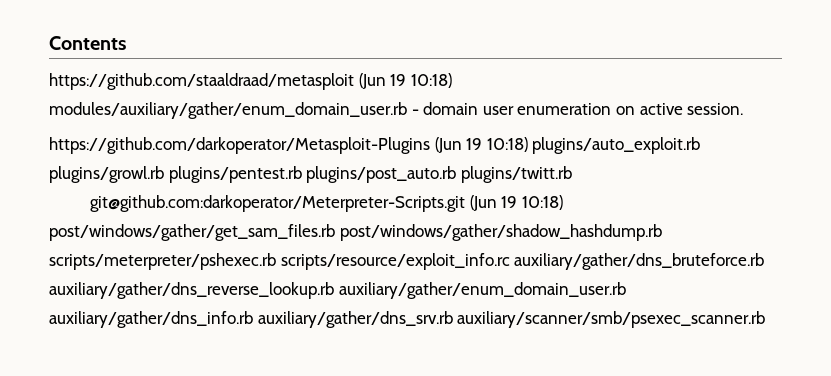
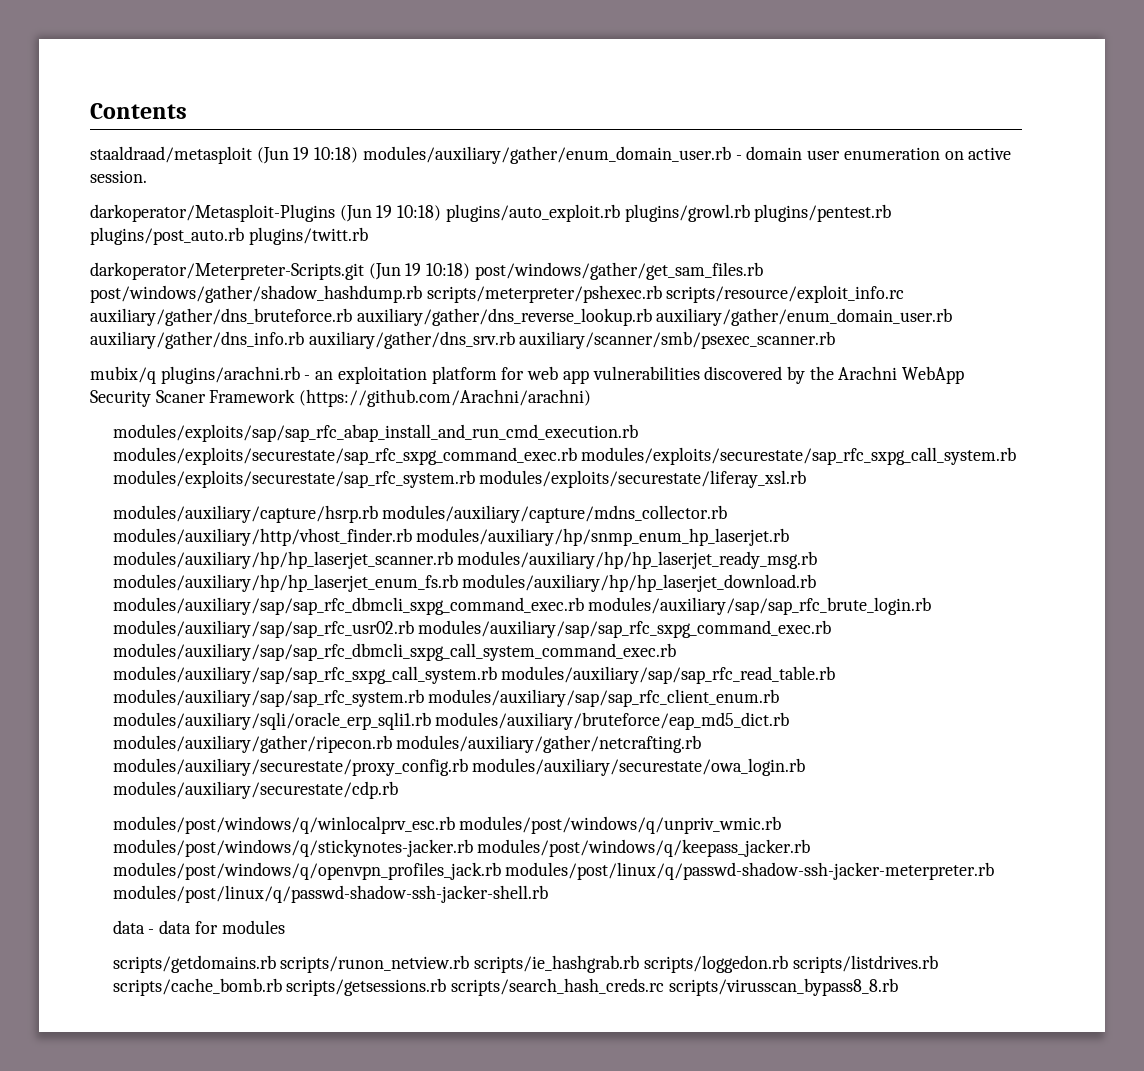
- https://github.com/staaldraad/metasploit (Jun 19 10:18) modules/auxiliary/gather/enum_domain_user.rb - domain user enumeration on active session.
+ staaldraad/metasploit (Jun 19 10:18) modules/auxiliary/gather/enum_domain_user.rb - domain user enumeration on active session.
- https://github.com/darkoperator/Metasploit-Plugins (Jun 19 10:18) plugins/auto_exploit.rb plugins/growl.rb plugins/pentest.rb plugins/post_auto.rb plugins/twitt.rb
+ darkoperator/Metasploit-Plugins (Jun 19 10:18) plugins/auto_exploit.rb plugins/growl.rb plugins/pentest.rb plugins/post_auto.rb plugins/twitt.rb
- git@github.com:darkoperator/Meterpreter-Scripts.git (Jun 19 10:18) post/windows/gather/get_sam_files.rb post/windows/gather/shadow_hashdump.rb scripts/meterpreter/pshexec.rb scripts/resource/exploit_info.rc auxiliary/gather/dns_bruteforce.rb auxiliary/gather/dns_reverse_lookup.rb auxiliary/gather/enum_domain_user.rb auxiliary/gather/dns_info.rb auxiliary/gather/dns_srv.rb auxiliary/scanner/smb/psexec_scanner.rb
+ darkoperator/Meterpreter-Scripts.git (Jun 19 10:18) post/windows/gather/get_sam_files.rb post/windows/gather/shadow_hashdump.rb scripts/meterpreter/pshexec.rb scripts/resource/exploit_info.rc auxiliary/gather/dns_bruteforce.rb auxiliary/gather/dns_reverse_lookup.rb auxiliary/gather/enum_domain_user.rb auxiliary/gather/dns_info.rb auxiliary/gather/dns_srv.rb auxiliary/scanner/smb/psexec_scanner.rb
+ mubix/q plugins/arachni.rb - an exploitation platform for web app vulnerabilities discovered by the Arachni WebApp Security Scaner Framework (https://github.com/Arachni/arachni)
+ modules/exploits/sap/sap_rfc_abap_install_and_run_cmd_execution.rb modules/exploits/securestate/sap_rfc_sxpg_command_exec.rb modules/exploits/securestate/sap_rfc_sxpg_call_system.rb modules/exploits/securestate/sap_rfc_system.rb modules/exploits/securestate/liferay_xsl.rb
+ modules/auxiliary/capture/hsrp.rb modules/auxiliary/capture/mdns_collector.rb modules/auxiliary/http/vhost_finder.rb modules/auxiliary/hp/snmp_enum_hp_laserjet.rb modules/auxiliary/hp/hp_laserjet_scanner.rb modules/auxiliary/hp/hp_laserjet_ready_msg.rb modules/auxiliary/hp/hp_laserjet_enum_fs.rb modules/auxiliary/hp/hp_laserjet_download.rb modules/auxiliary/sap/sap_rfc_dbmcli_sxpg_command_exec.rb modules/auxiliary/sap/sap_rfc_brute_login.rb modules/auxiliary/sap/sap_rfc_usr02.rb modules/auxiliary/sap/sap_rfc_sxpg_command_exec.rb modules/auxiliary/sap/sap_rfc_dbmcli_sxpg_call_system_command_exec.rb modules/auxiliary/sap/sap_rfc_sxpg_call_system.rb modules/auxiliary/sap/sap_rfc_read_table.rb modules/auxiliary/sap/sap_rfc_system.rb modules/auxiliary/sap/sap_rfc_client_enum.rb modules/auxiliary/sqli/oracle_erp_sqli1.rb modules/auxiliary/bruteforce/eap_md5_dict.rb modules/auxiliary/gather/ripecon.rb modules/auxiliary/gather/netcrafting.rb modules/auxiliary/securestate/proxy_config.rb modules/auxiliary/securestate/owa_login.rb modules/auxiliary/securestate/cdp.rb
+ modules/post/windows/q/winlocalprv_esc.rb modules/post/windows/q/unpriv_wmic.rb modules/post/windows/q/stickynotes-jacker.rb modules/post/windows/q/keepass_jacker.rb modules/post/windows/q/openvpn_profiles_jack.rb modules/post/linux/q/passwd-shadow-ssh-jacker-meterpreter.rb modules/post/linux/q/passwd-shadow-ssh-jacker-shell.rb
+ data - data for modules
+ scripts/getdomains.rb scripts/runon_netview.rb scripts/ie_hashgrab.rb scripts/loggedon.rb scripts/listdrives.rb scripts/cache_bomb.rb scripts/getsessions.rb scripts/search_hash_creds.rc scripts/virusscan_bypass8_8.rb

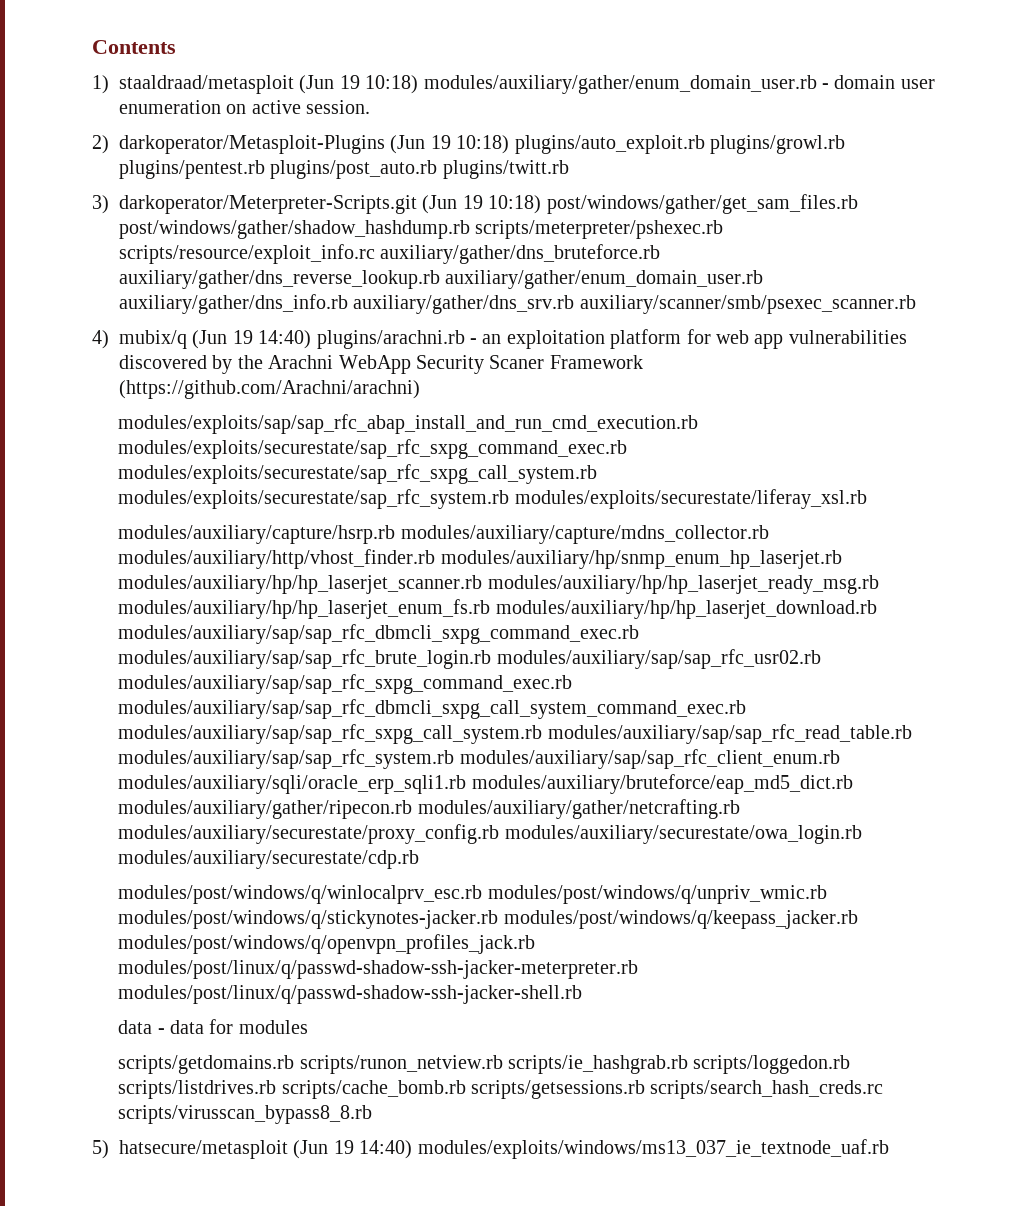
- staaldraad/metasploit (Jun 19 10:18) modules/auxiliary/gather/enum_domain_user.rb - domain user enumeration on active session.
+ 1) staaldraad/metasploit (Jun 19 10:18) modules/auxiliary/gather/enum_domain_user.rb - domain user enumeration on active session.
- darkoperator/Metasploit-Plugins (Jun 19 10:18) plugins/auto_exploit.rb plugins/growl.rb plugins/pentest.rb plugins/post_auto.rb plugins/twitt.rb
+ 2) darkoperator/Metasploit-Plugins (Jun 19 10:18) plugins/auto_exploit.rb plugins/growl.rb plugins/pentest.rb plugins/post_auto.rb plugins/twitt.rb
- darkoperator/Meterpreter-Scripts.git (Jun 19 10:18) post/windows/gather/get_sam_files.rb post/windows/gather/shadow_hashdump.rb scripts/meterpreter/pshexec.rb scripts/resource/exploit_info.rc auxiliary/gather/dns_bruteforce.rb auxiliary/gather/dns_reverse_lookup.rb auxiliary/gather/enum_domain_user.rb auxiliary/gather/dns_info.rb auxiliary/gather/dns_srv.rb auxiliary/scanner/smb/psexec_scanner.rb
+ 3) darkoperator/Meterpreter-Scripts.git (Jun 19 10:18) post/windows/gather/get_sam_files.rb post/windows/gather/shadow_hashdump.rb scripts/meterpreter/pshexec.rb scripts/resource/exploit_info.rc auxiliary/gather/dns_bruteforce.rb auxiliary/gather/dns_reverse_lookup.rb auxiliary/gather/enum_domain_user.rb auxiliary/gather/dns_info.rb auxiliary/gather/dns_srv.rb auxiliary/scanner/smb/psexec_scanner.rb
- mubix/q plugins/arachni.rb - an exploitation platform for web app vulnerabilities discovered by the Arachni WebApp Security Scaner Framework (https://github.com/Arachni/arachni)
+ 4) mubix/q (Jun 19 14:40) plugins/arachni.rb - an exploitation platform for web app vulnerabilities discovered by the Arachni WebApp Security Scaner Framework (https://github.com/Arachni/arachni)
+ 5) hatsecure/metasploit (Jun 19 14:40) modules/exploits/windows/ms13_037_ie_textnode_uaf.rb

